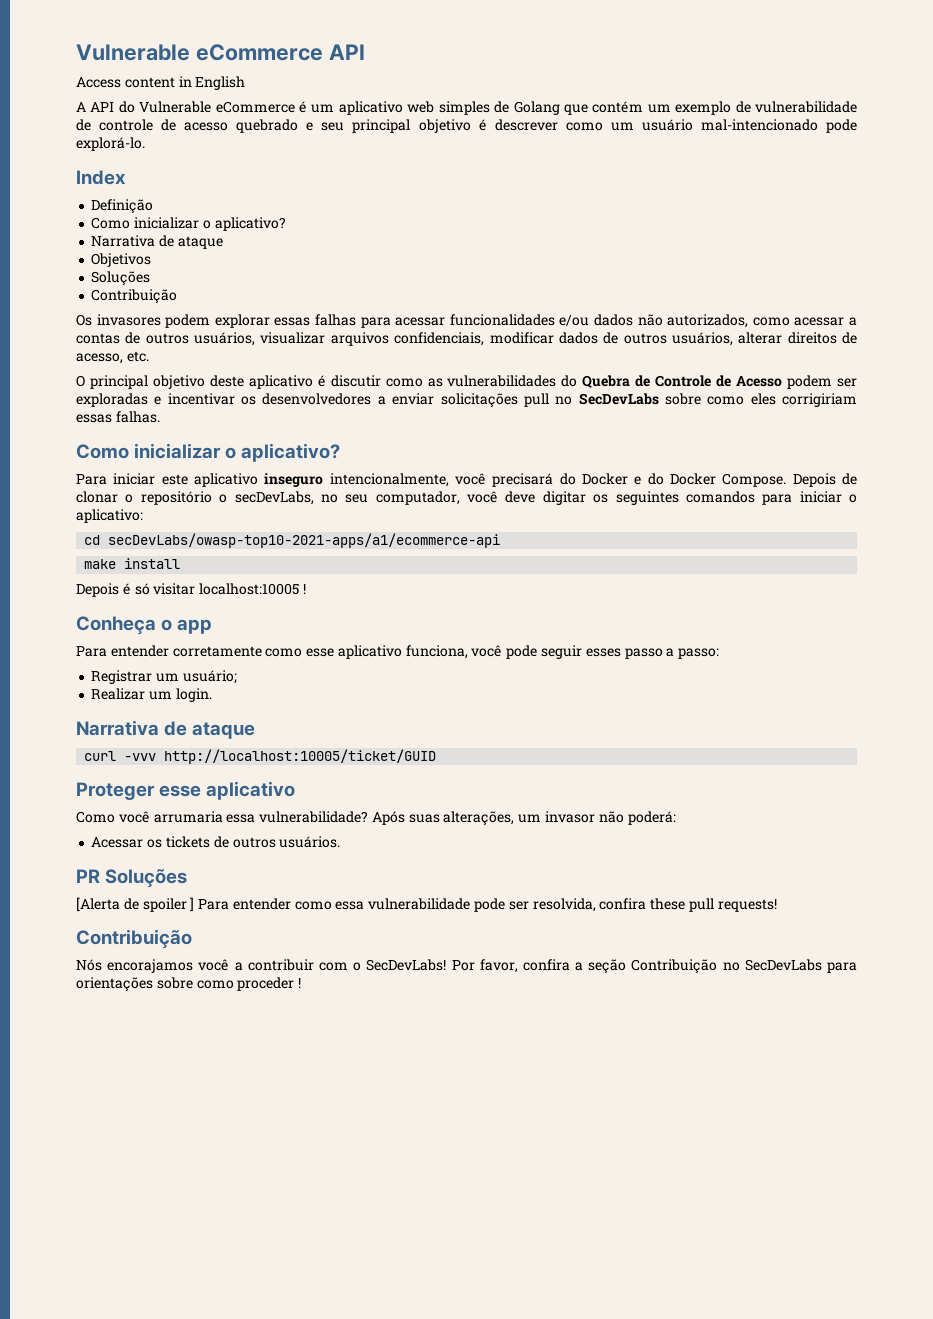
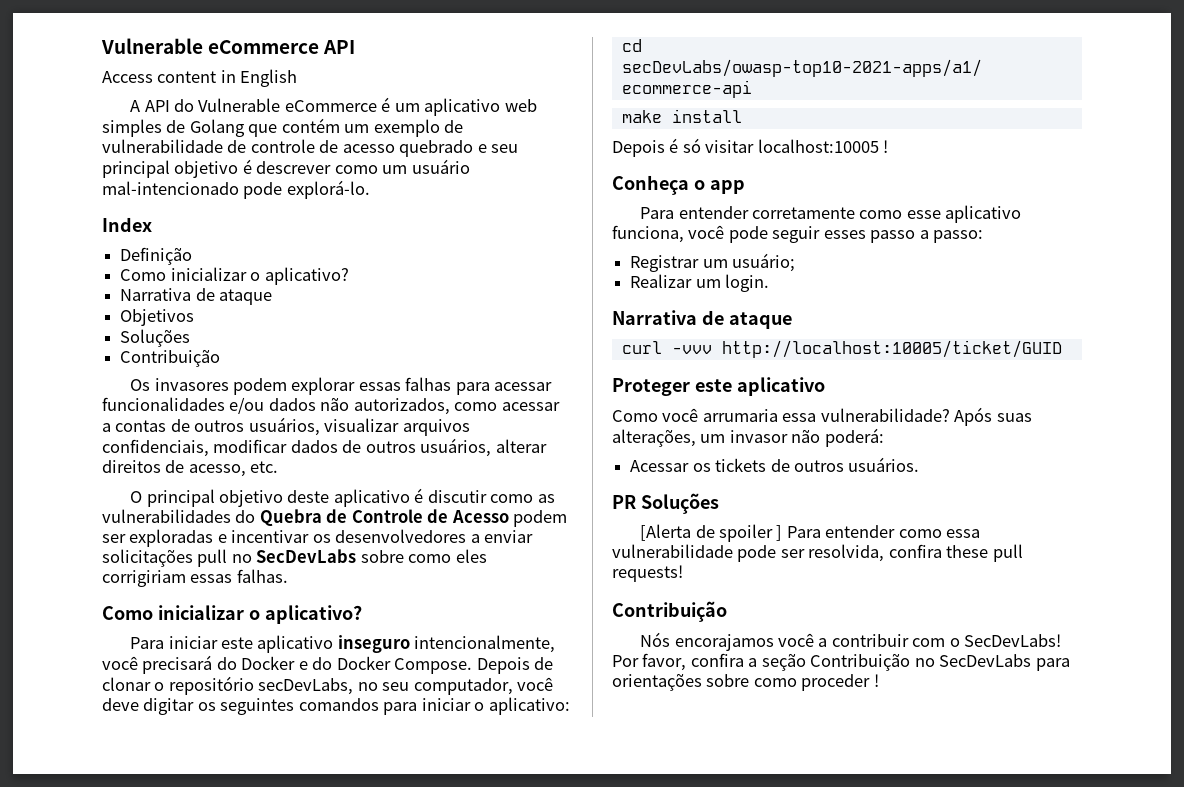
- Depois de clonar o repositório o secDevLabs, no seu computador, você deve digitar os seguintes comandos para iniciar o aplicativo:
+ Depois de clonar o repositório secDevLabs, no seu computador, você deve digitar os seguintes comandos para iniciar o aplicativo:
- Proteger esse aplicativo
+ Proteger este aplicativo

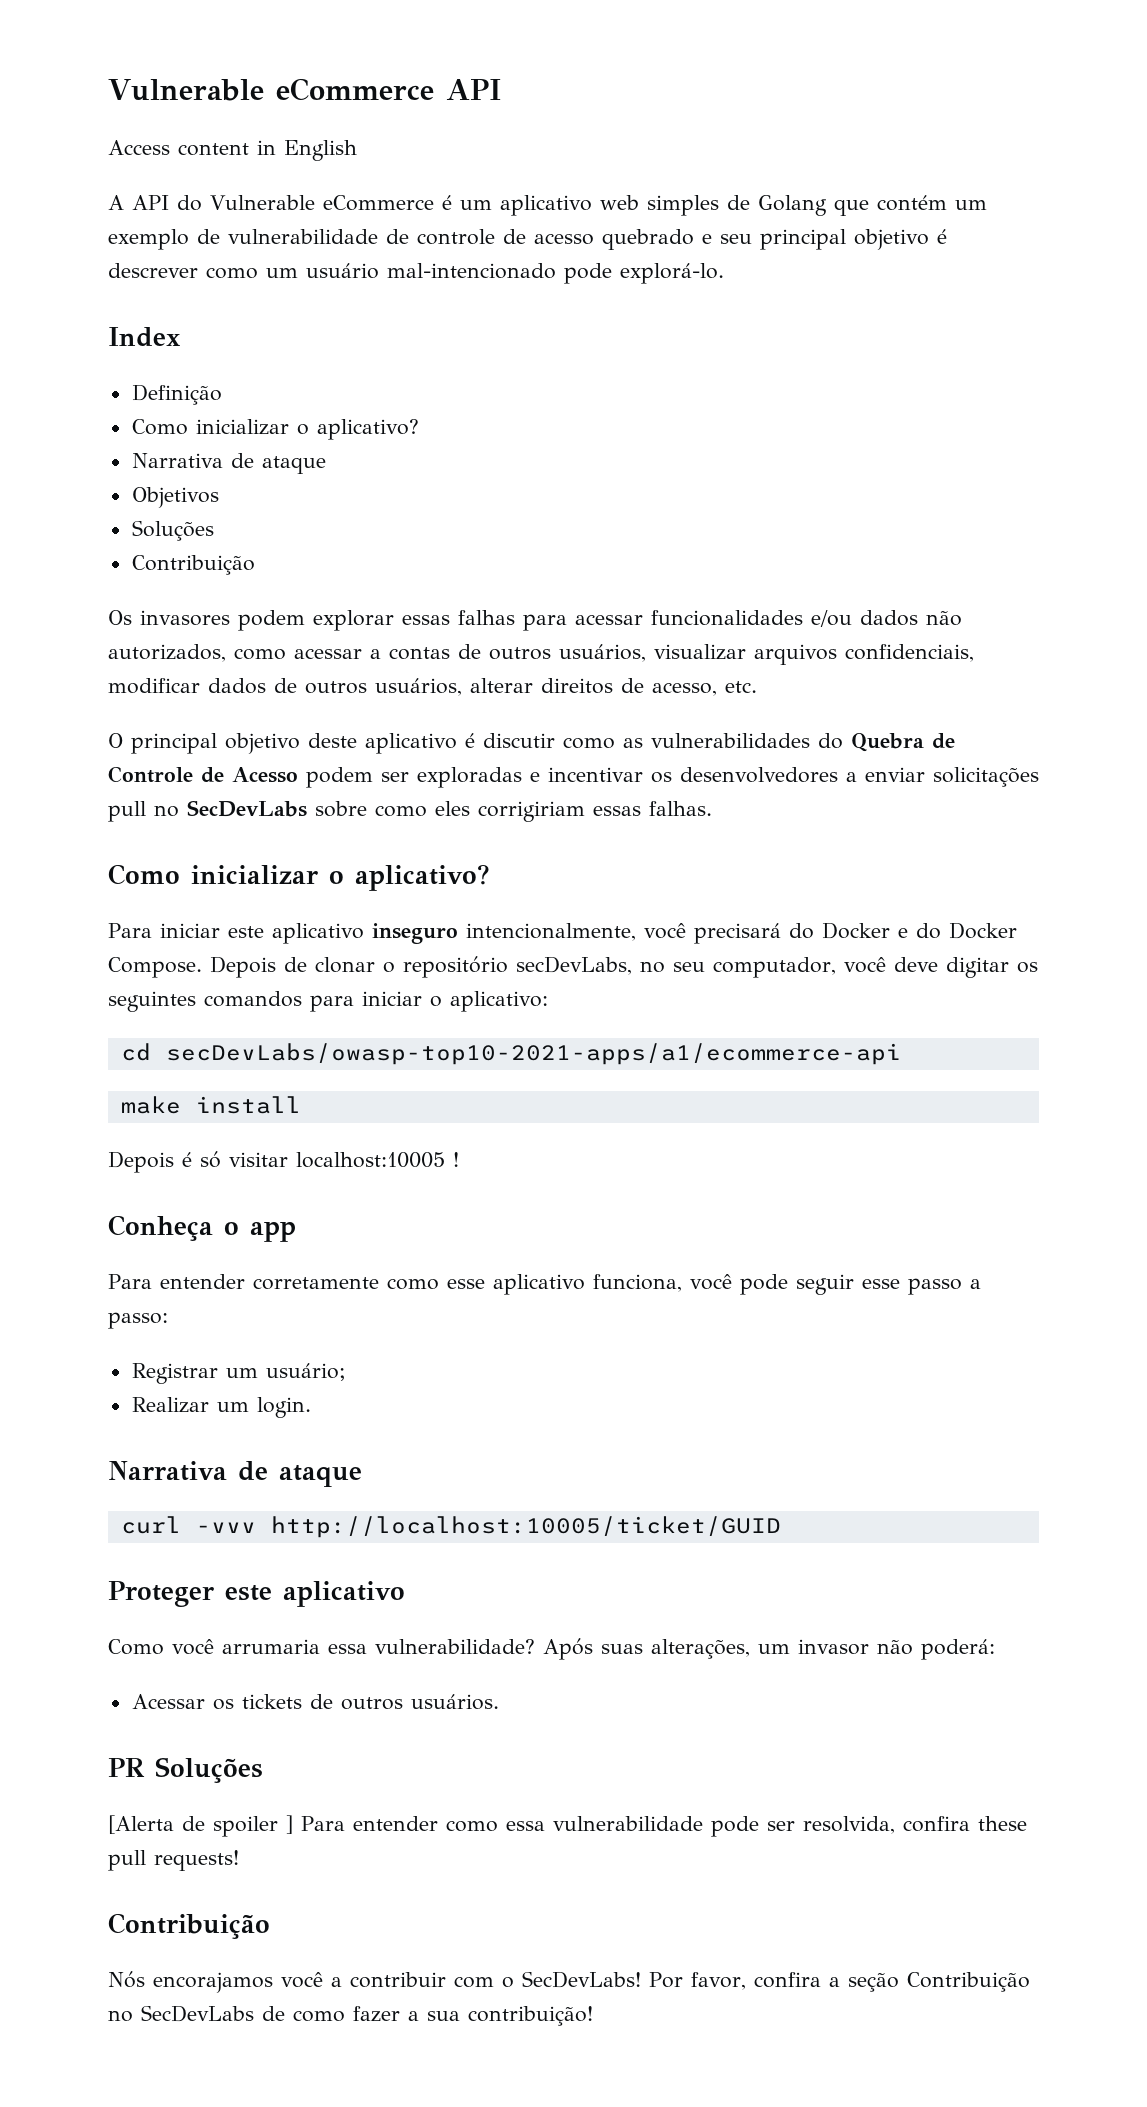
- Para entender corretamente como esse aplicativo funciona, você pode seguir esses passo a passo:
+ Para entender corretamente como esse aplicativo funciona, você pode seguir esse passo a passo:
- Por favor, confira a seção Contribuição no SecDevLabs para orientações sobre como proceder !
+ Por favor, confira a seção Contribuição no SecDevLabs de como fazer a sua contribuição!

